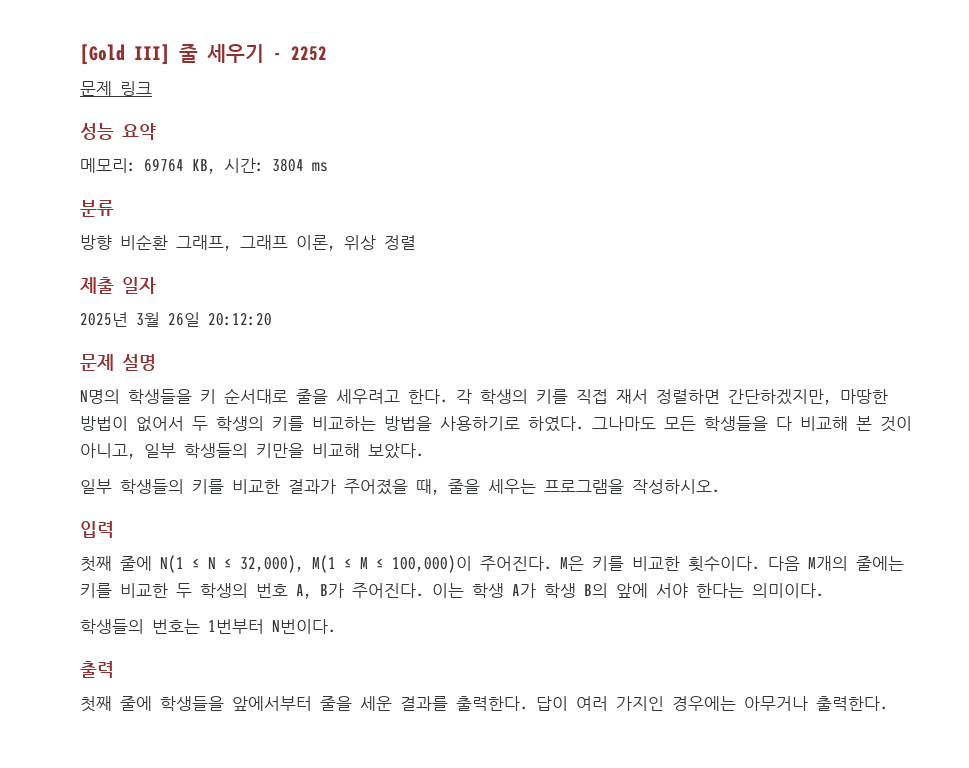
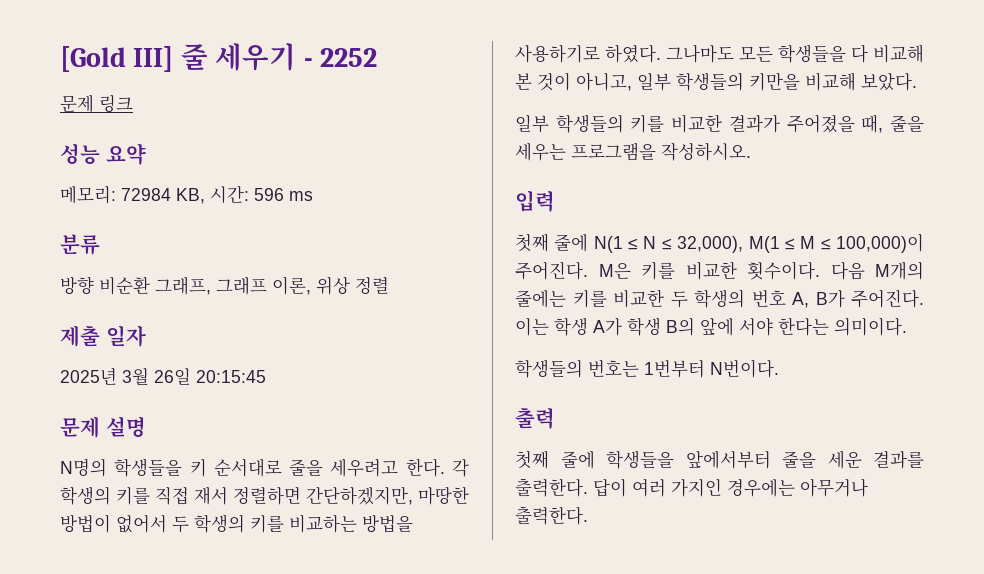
- 메모리: 69764 KB, 시간: 3804 ms
+ 메모리: 72984 KB, 시간: 596 ms
- 2025년 3월 26일 20:12:20
+ 2025년 3월 26일 20:15:45

